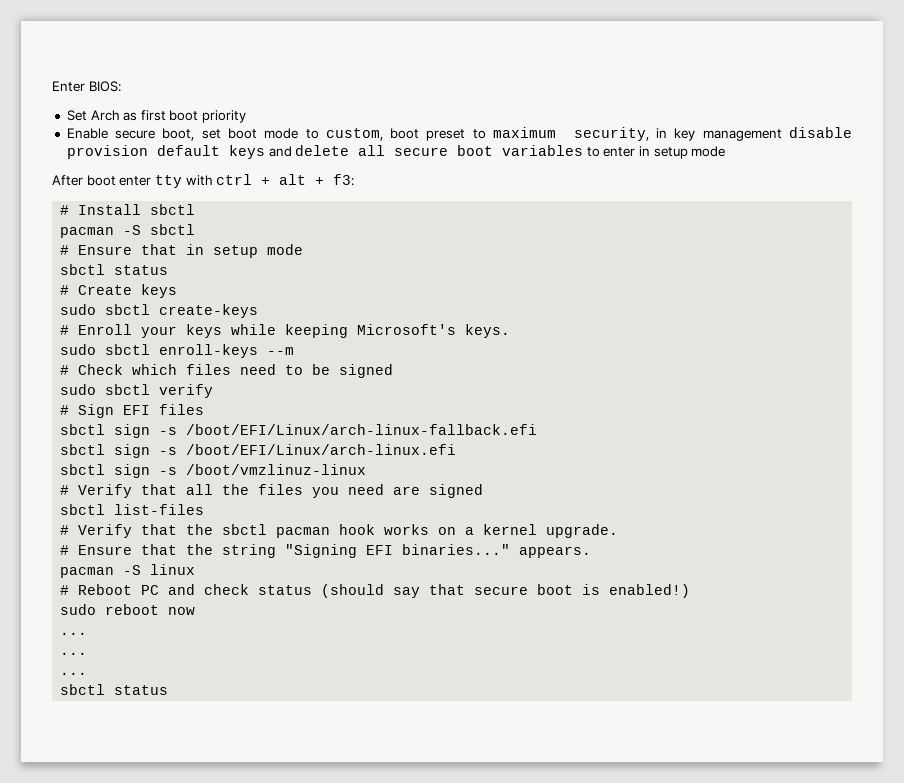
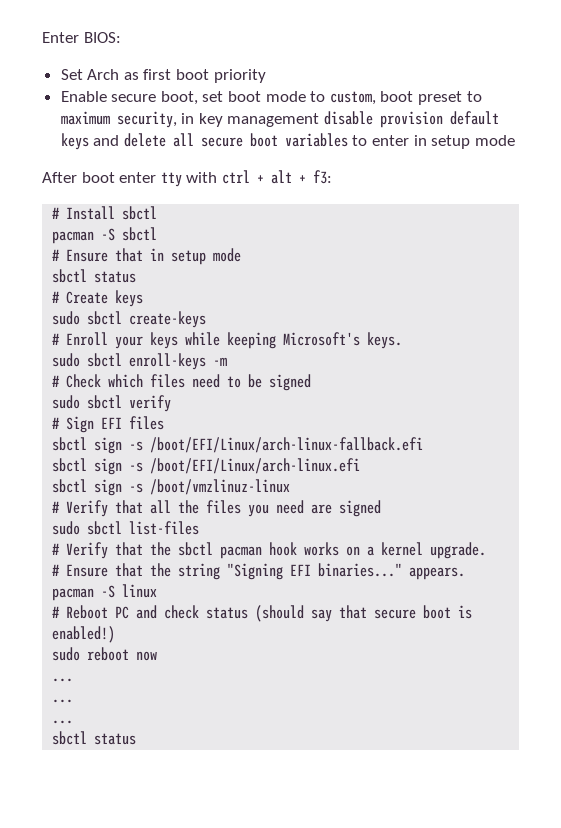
- sudo sbctl enroll-keys --m
+ sudo sbctl enroll-keys -m
- sbctl list-files
+ sudo sbctl list-files

